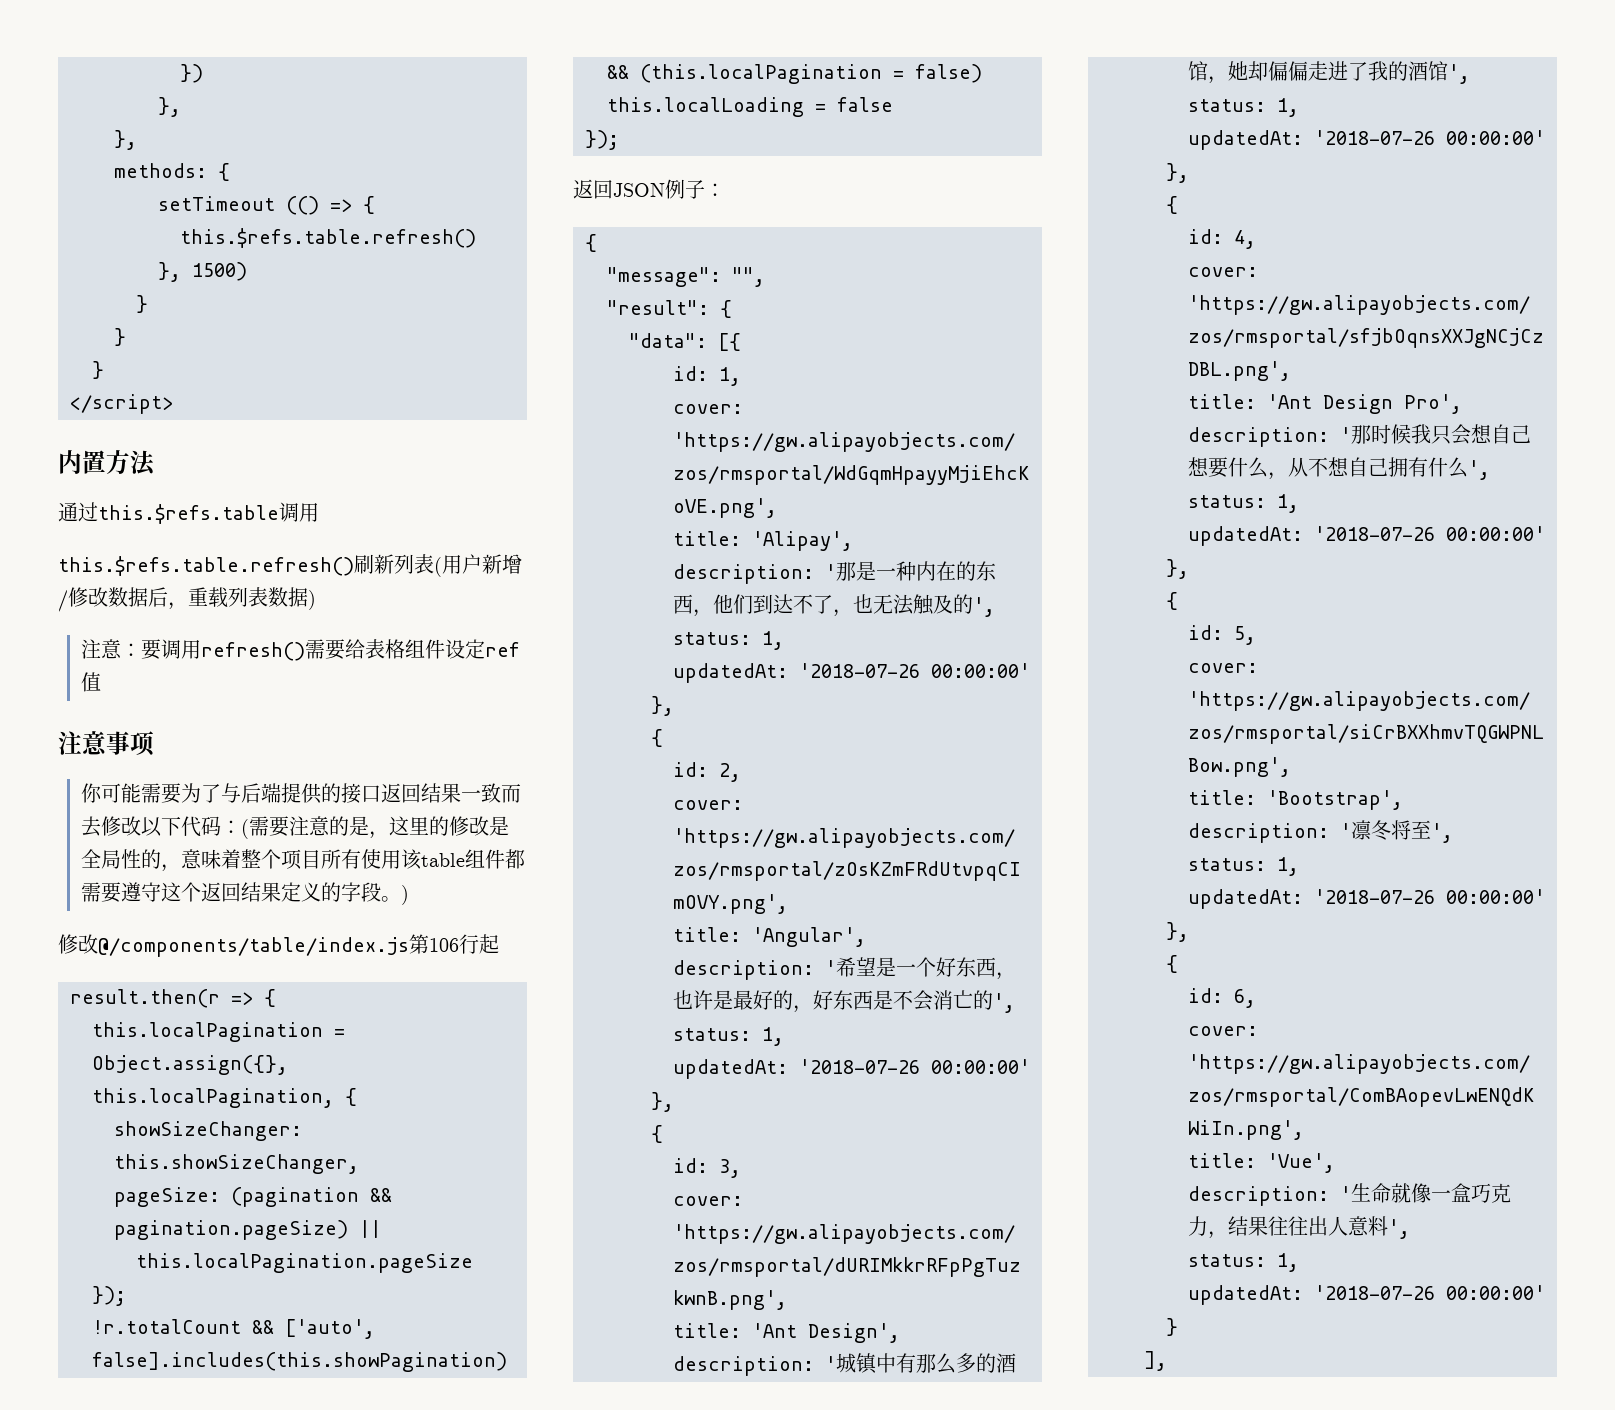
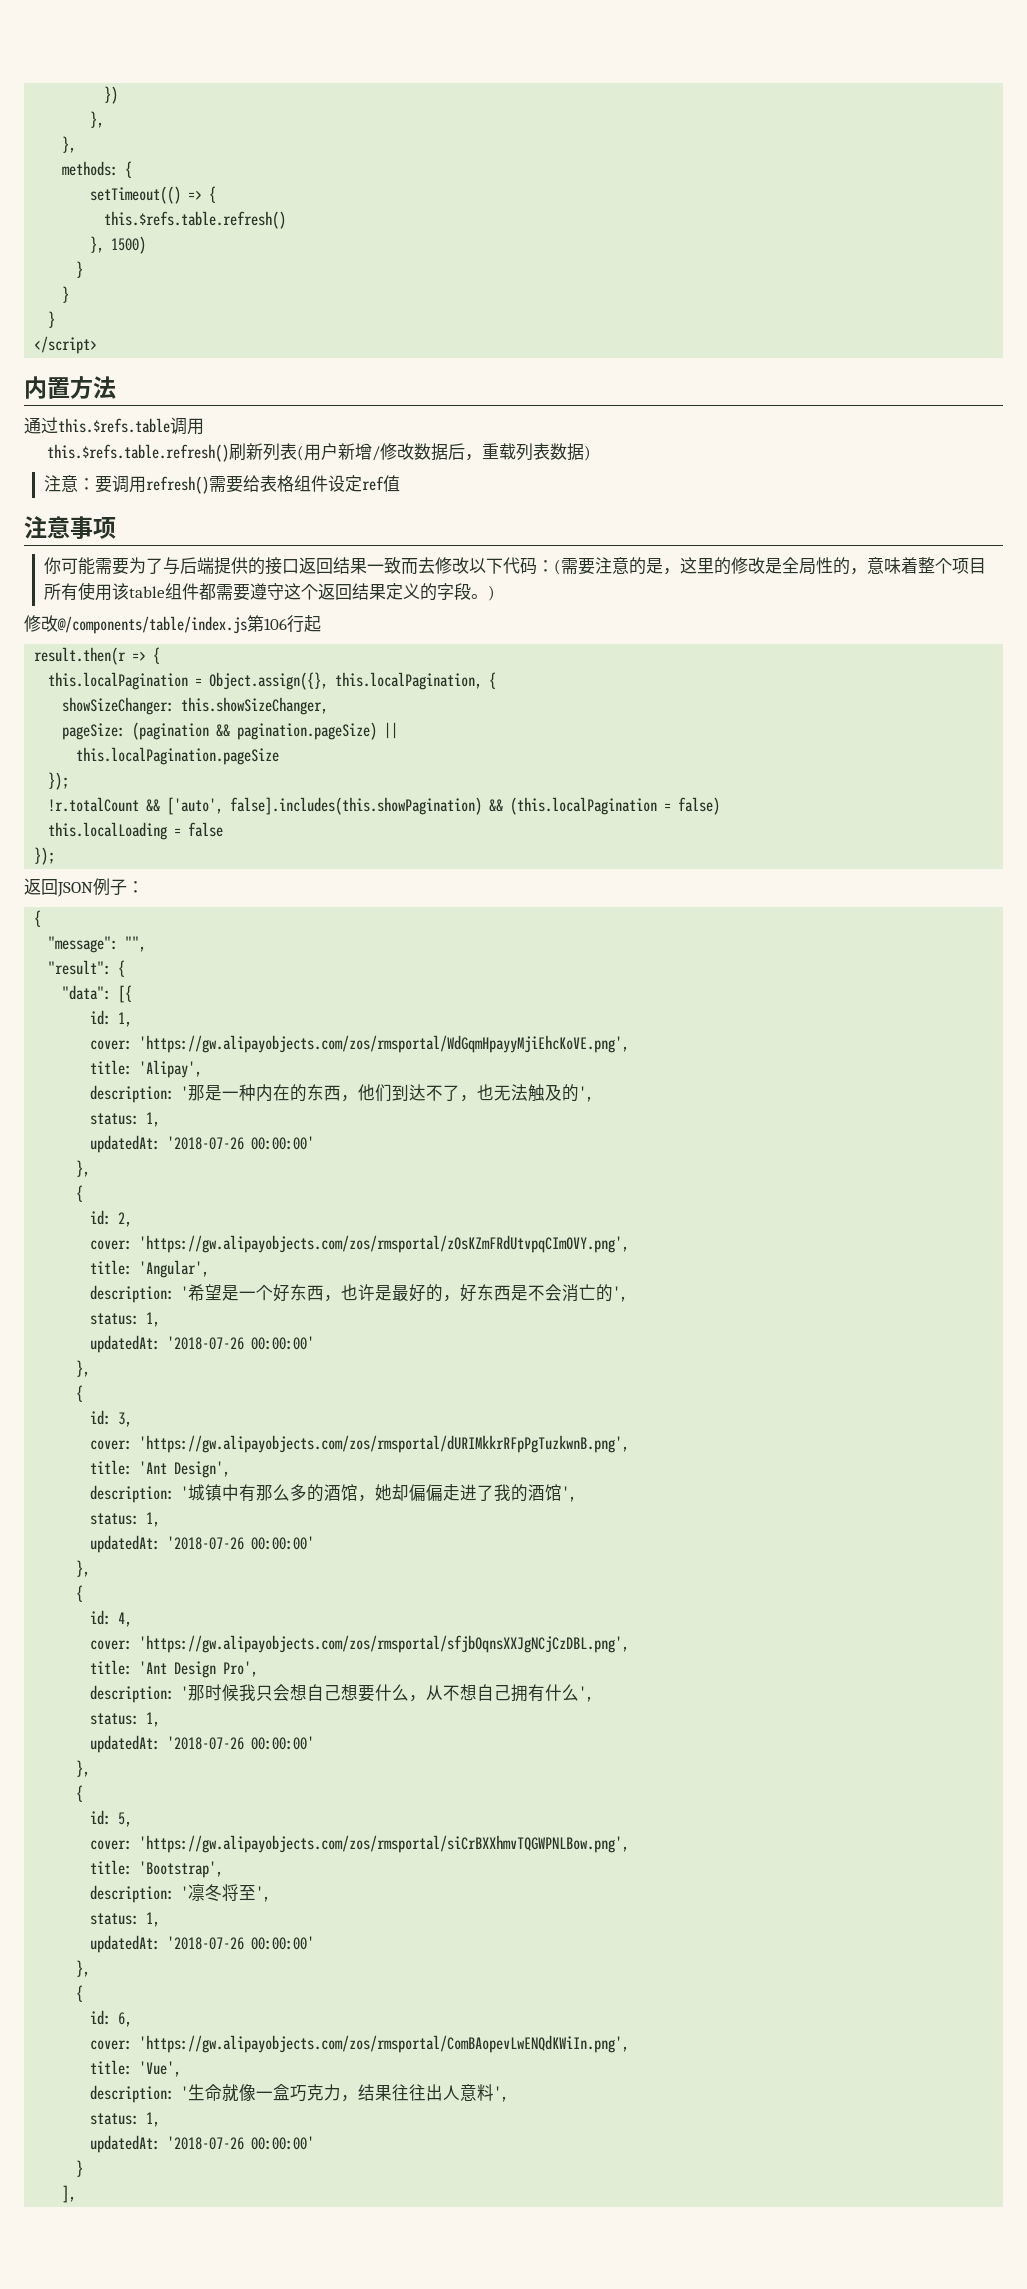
- setTimeout (() => {
+ setTimeout(() => {

